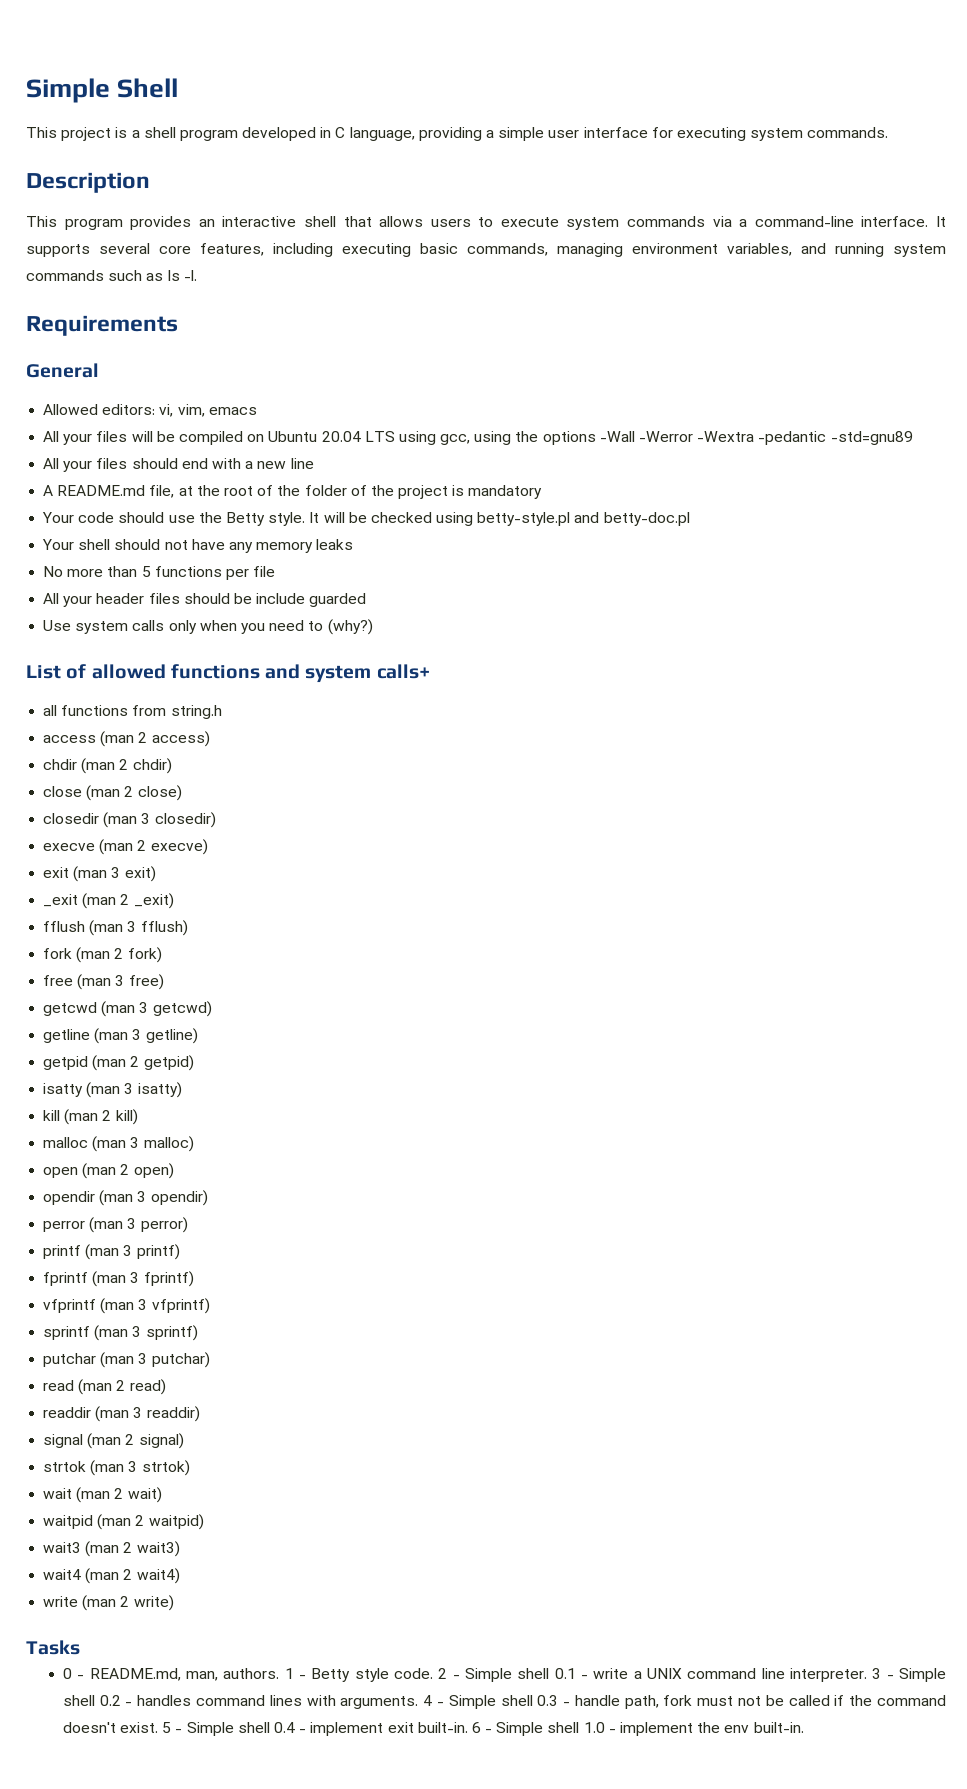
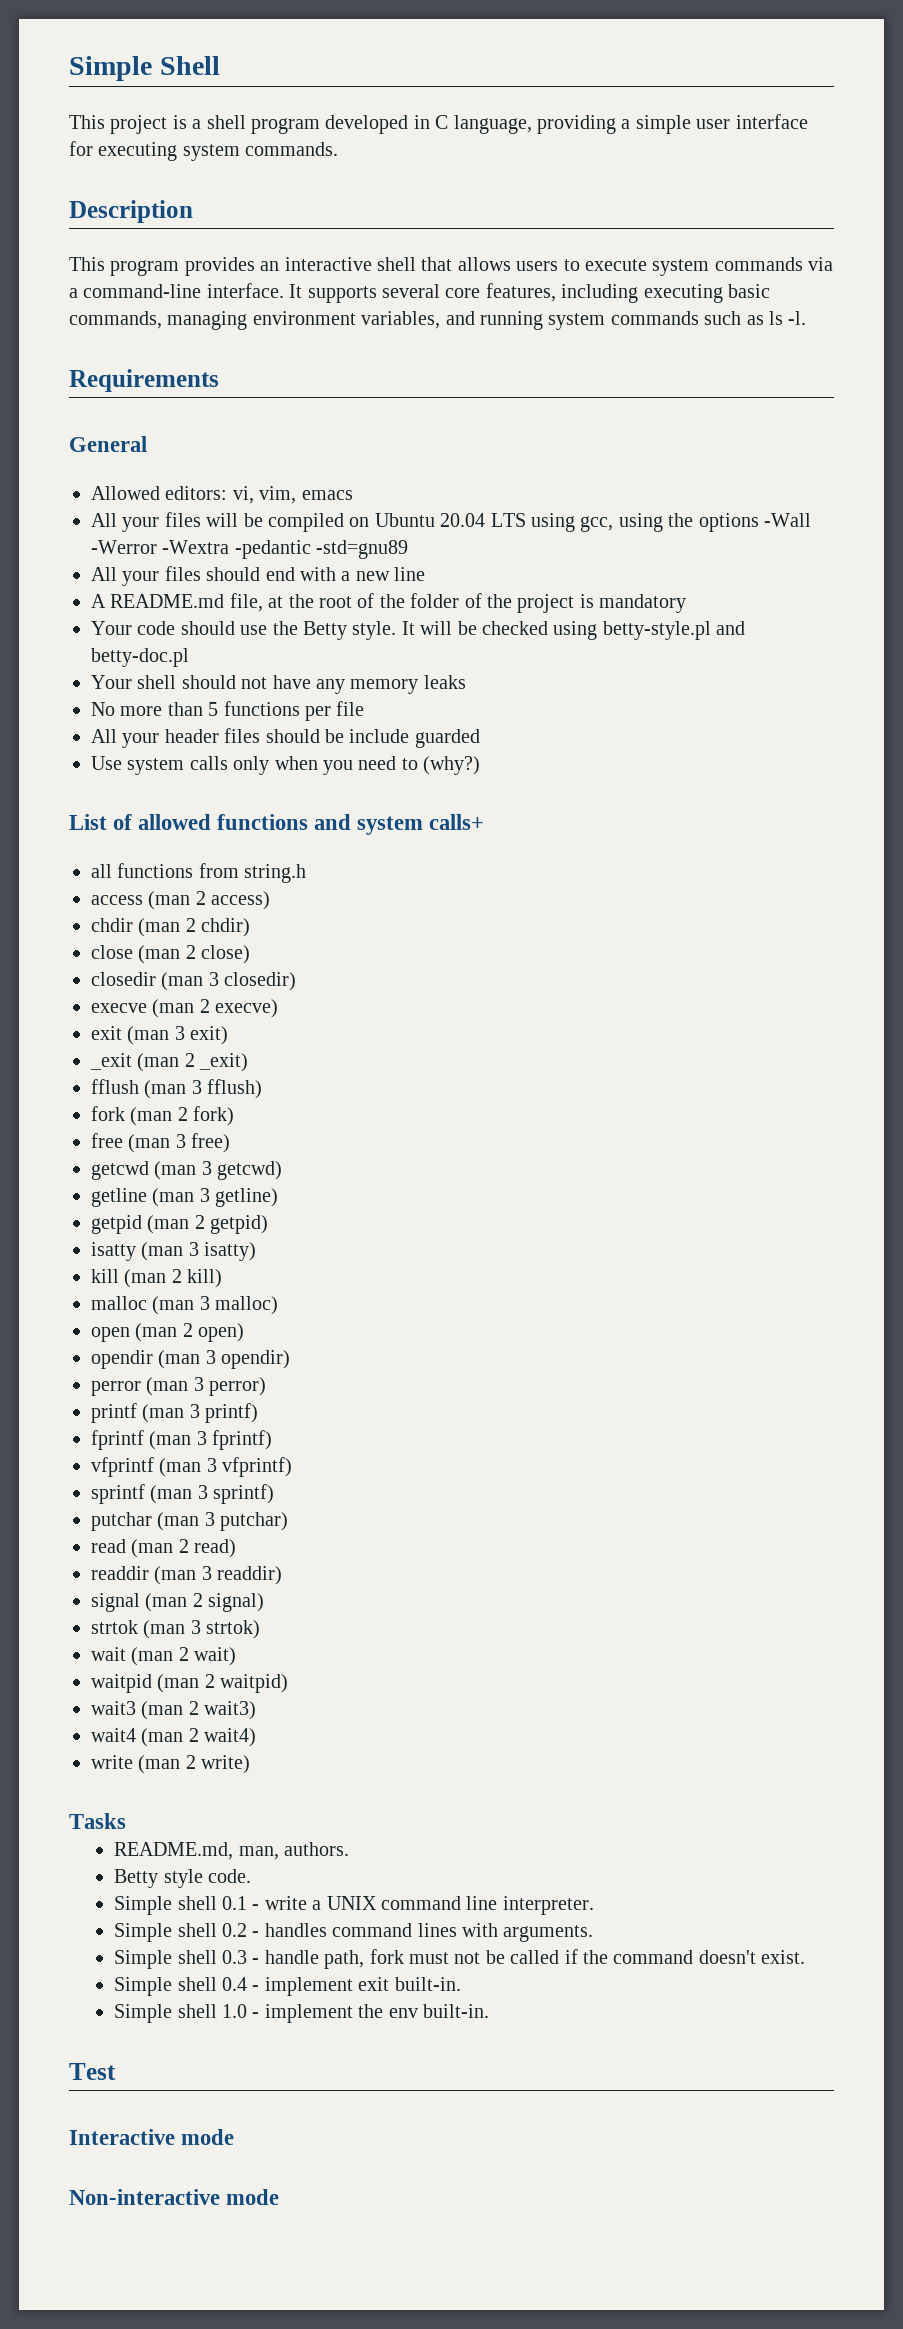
- 0 - README.md, man, authors. 1 - Betty style code. 2 - Simple shell 0.1 - write a UNIX command line interpreter. 3 - Simple shell 0.2 - handles command lines with arguments. 4 - Simple shell 0.3 - handle path, fork must not be called if the command doesn't exist. 5 - Simple shell 0.4 - implement exit built-in. 6 - Simple shell 1.0 - implement the env built-in.
+ README.md, man, authors.
+ Betty style code.
+ Simple shell 0.1 - write a UNIX command line interpreter.
+ Simple shell 0.2 - handles command lines with arguments.
+ Simple shell 0.3 - handle path, fork must not be called if the command doesn't exist.
+ Simple shell 0.4 - implement exit built-in.
+ Simple shell 1.0 - implement the env built-in.
+ Test
+ Interactive mode
+ Non-interactive mode

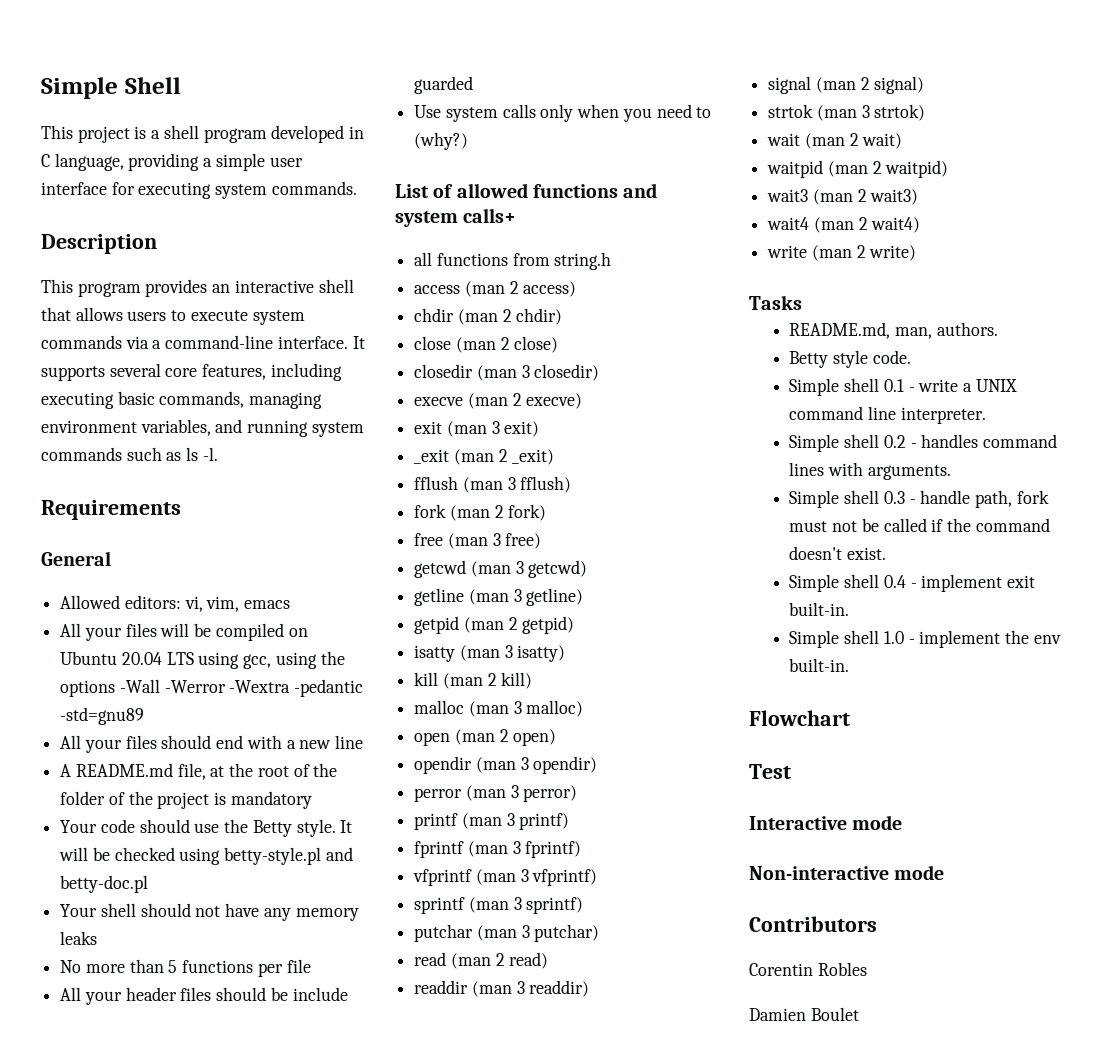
+ Flowchart
+ Contributors
+ Corentin Robles
+ Damien Boulet

